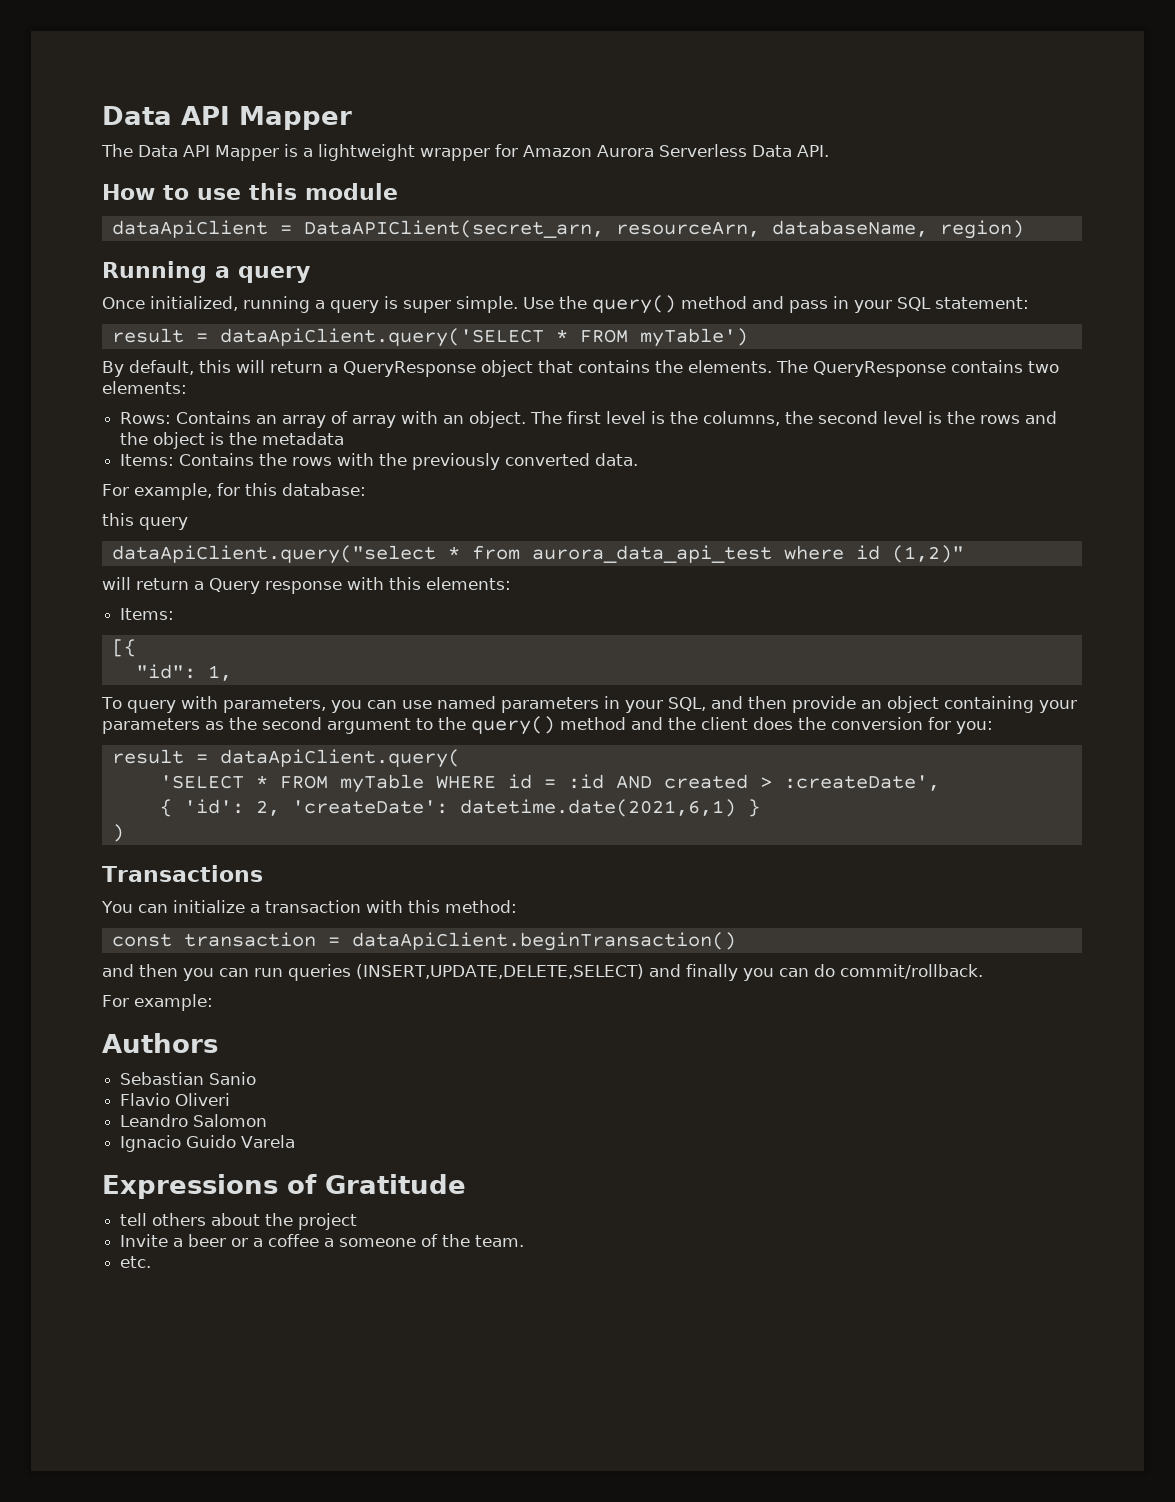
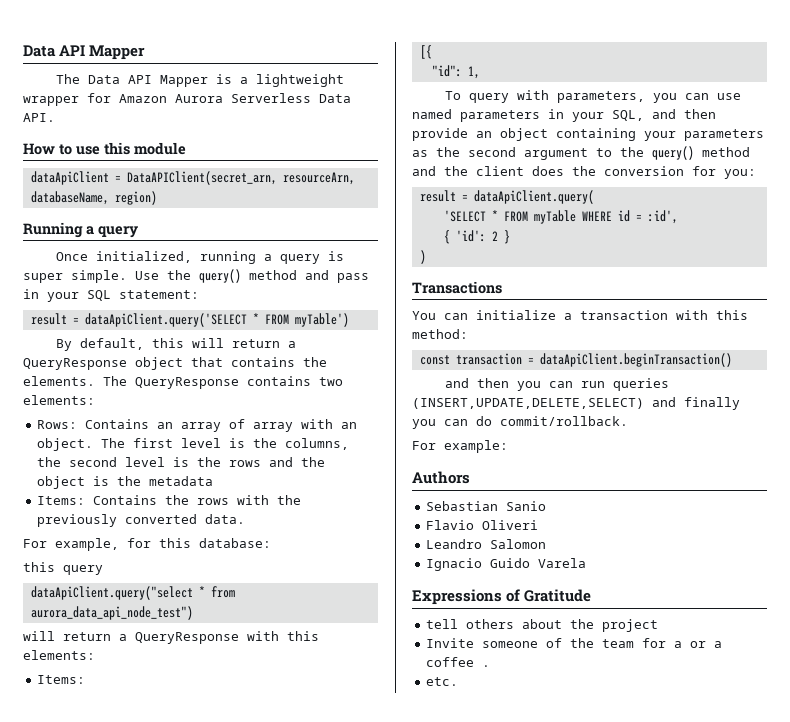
- dataApiClient.query("select * from aurora_data_api_test where id (1,2)"
- will return a Query response with this elements:
+ dataApiClient.query("select * from aurora_data_api_node_test")
+ will return a QueryResponse with this elements:
- 'SELECT * FROM myTable WHERE id = :id AND created > :createDate',
+ 'SELECT * FROM myTable WHERE id = :id',
- { 'id': 2, 'createDate': datetime.date(2021,6,1) }
+ { 'id': 2 }
- Invite a beer or a coffee a someone of the team.
+ Invite someone of the team for a or a coffee .

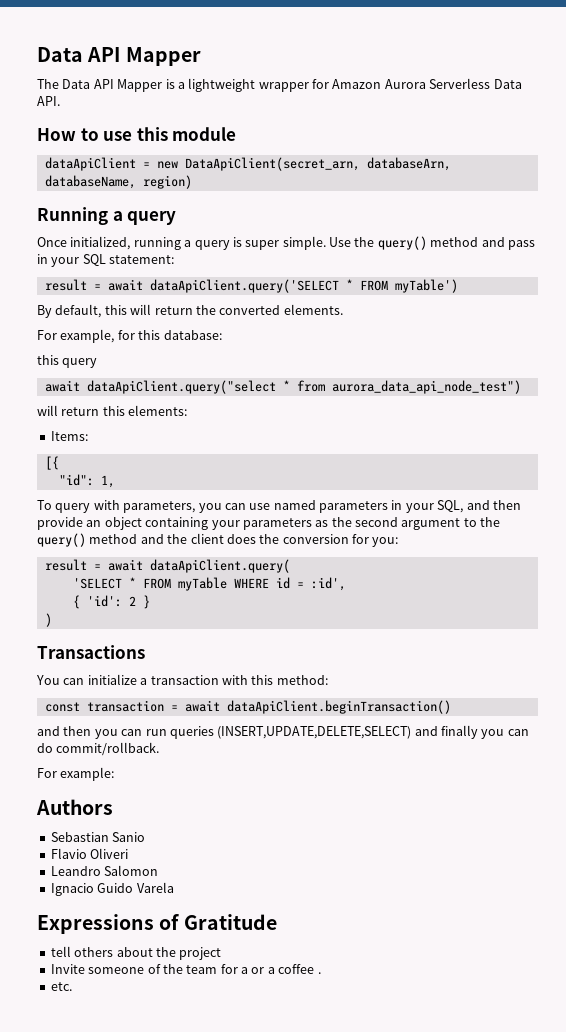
- dataApiClient = DataAPIClient(secret_arn, resourceArn, databaseName, region)
+ dataApiClient = new DataApiClient(secret_arn, databaseArn, databaseName, region)
- result = dataApiClient.query('SELECT * FROM myTable')
+ result = await dataApiClient.query('SELECT * FROM myTable')
- By default, this will return a QueryResponse object that contains the elements. The QueryResponse contains two elements:
- Rows: Contains an array of array with an object. The first level is the columns, the second level is the rows and the object is the metadata
- Items: Contains the rows with the previously converted data.
+ By default, this will return the converted elements.
- dataApiClient.query("select * from aurora_data_api_node_test")
+ await dataApiClient.query("select * from aurora_data_api_node_test")
- will return a QueryResponse with this elements:
+ will return this elements:
- result = dataApiClient.query(
+ result = await dataApiClient.query(
- const transaction = dataApiClient.beginTransaction()
+ const transaction = await dataApiClient.beginTransaction()

